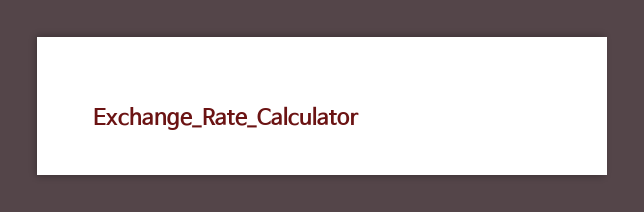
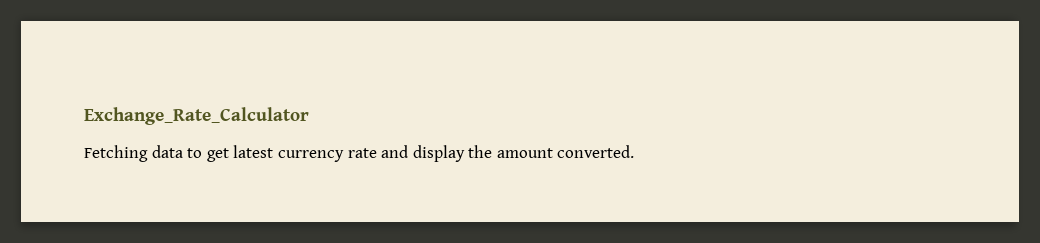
+ Fetching data to get latest currency rate and display the amount converted.

